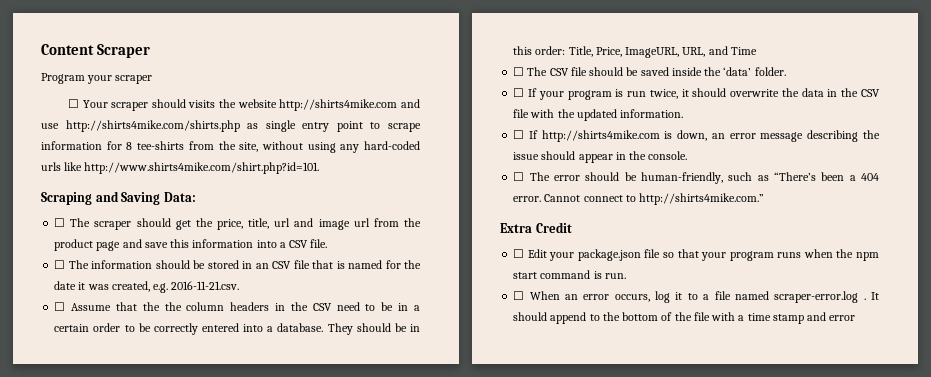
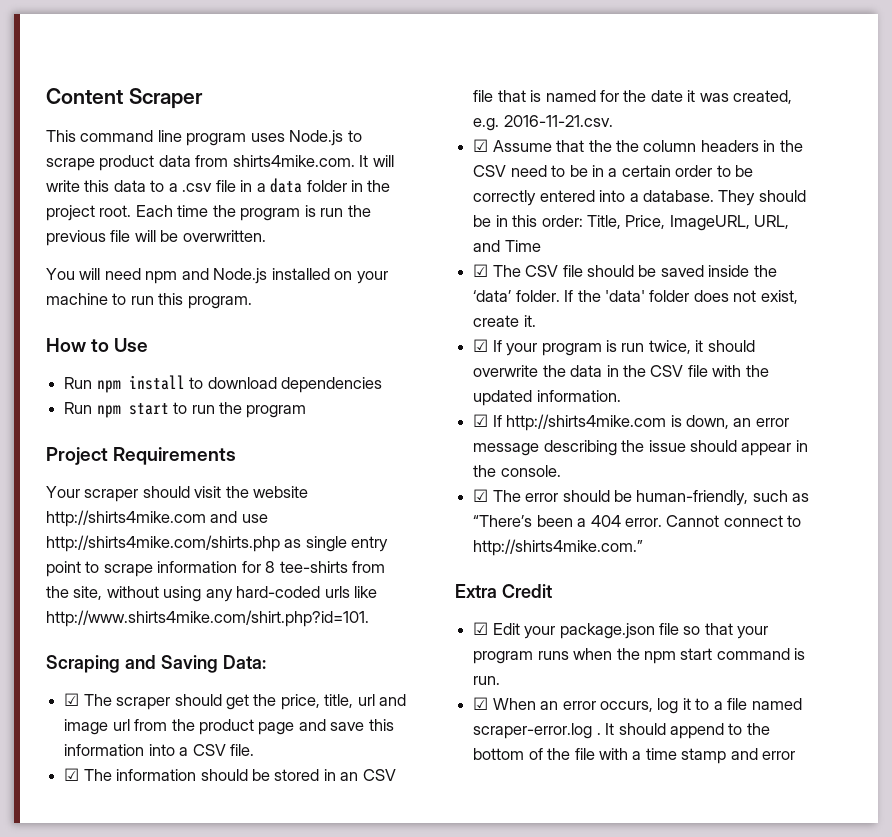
- Program your scraper
- ☐ Your scraper should visits the website http://shirts4mike.com and use http://shirts4mike.com/shirts.php as single entry point to scrape information for 8 tee-shirts from the site, without using any hard-coded urls like http://www.shirts4mike.com/shirt.php?id=101.
+ This command line program uses Node.js to scrape product data from shirts4mike.com. It will write this data to a .csv file in a data folder in the project root. Each time the program is run the previous file will be overwritten.
+ You will need npm and Node.js installed on your machine to run this program.
+ How to Use
+ Run npm install to download dependencies
+ Run npm start to run the program
+ Project Requirements
+ Your scraper should visit the website http://shirts4mike.com and use http://shirts4mike.com/shirts.php as single entry point to scrape information for 8 tee-shirts from the site, without using any hard-coded urls like http://www.shirts4mike.com/shirt.php?id=101.
- ☐ The scraper should get the price, title, url and image url from the product page and save this information into a CSV file.
+ ☑ The scraper should get the price, title, url and image url from the product page and save this information into a CSV file.
- ☐ The information should be stored in an CSV file that is named for the date it was created, e.g. 2016-11-21.csv.
+ ☑ The information should be stored in an CSV file that is named for the date it was created, e.g. 2016-11-21.csv.
- ☐ Assume that the the column headers in the CSV need to be in a certain order to be correctly entered into a database.
+ ☑ Assume that the the column headers in the CSV need to be in a certain order to be correctly entered into a database.
- ☐ The CSV file should be saved inside the ‘data’ folder.
- ☐ If your program is run twice, it should overwrite the data in the CSV file with the updated information.
+ ☑ The CSV file should be saved inside the ‘data’ folder. If the 'data' folder does not exist, create it.
+ ☑ If your program is run twice, it should overwrite the data in the CSV file with the updated information.
- ☐ If http://shirts4mike.com is down, an error message describing the issue should appear in the console.
+ ☑ If http://shirts4mike.com is down, an error message describing the issue should appear in the console.
- ☐ The error should be human-friendly, such as “There’s been a 404 error.
+ ☑ The error should be human-friendly, such as “There’s been a 404 error.
- ☐ Edit your package.json file so that your program runs when the npm start command is run.
+ ☑ Edit your package.json file so that your program runs when the npm start command is run.
- ☐ When an error occurs, log it to a file named scraper-error.log .
+ ☑ When an error occurs, log it to a file named scraper-error.log .

